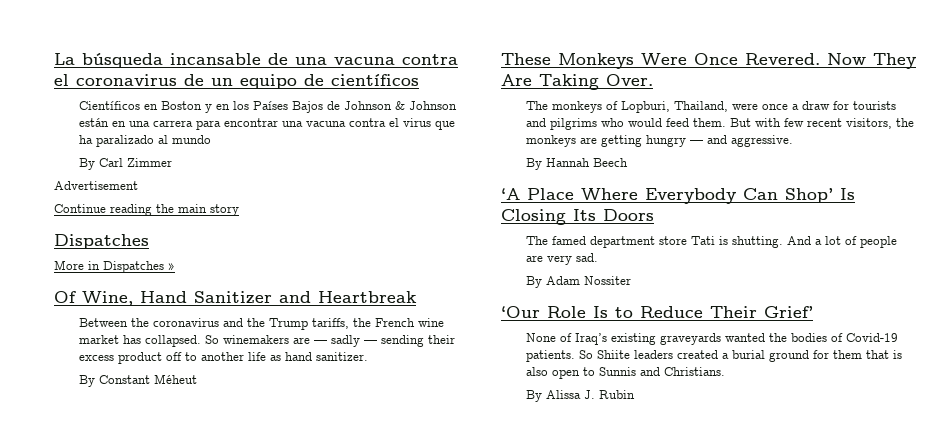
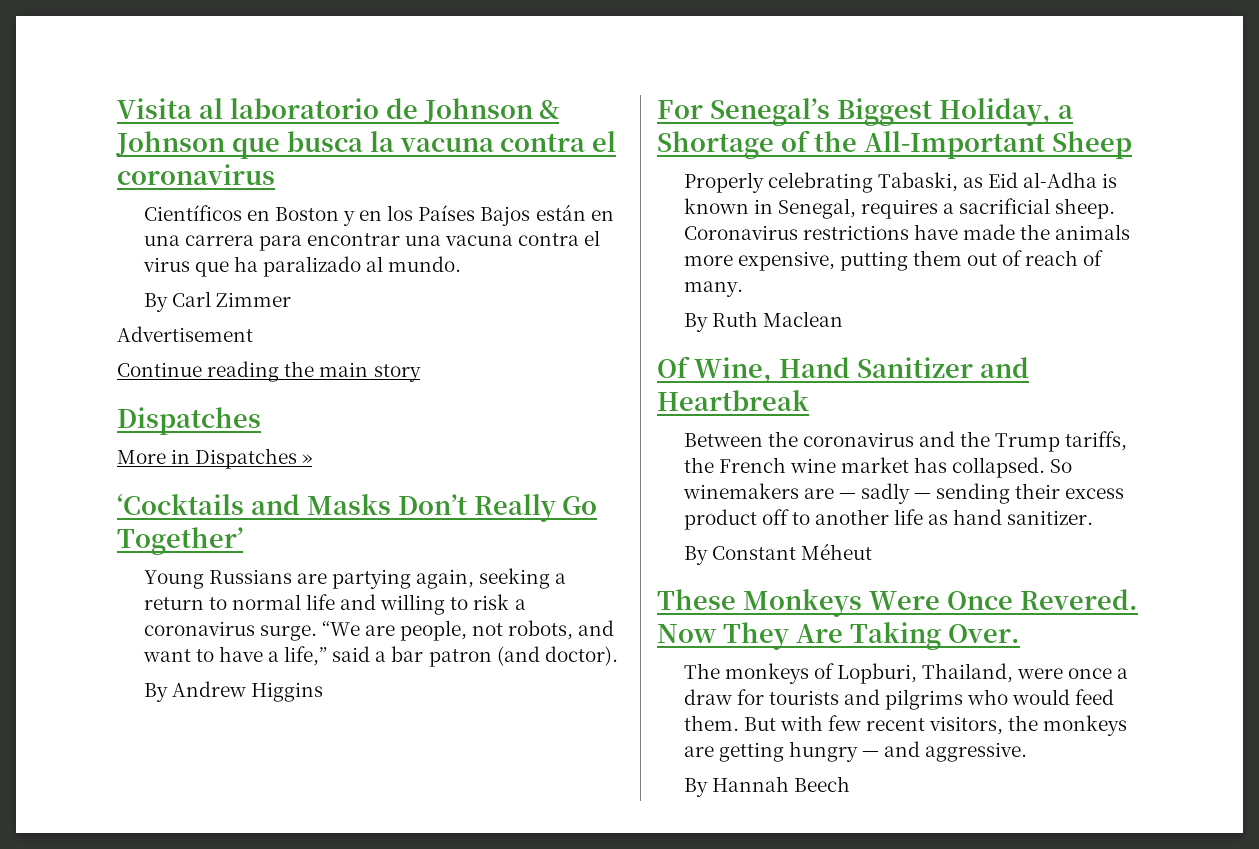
- La búsqueda incansable de una vacuna contra el coronavirus de un equipo de científicos
+ Visita al laboratorio de Johnson & Johnson que busca la vacuna contra el coronavirus
- Científicos en Boston y en los Países Bajos de Johnson & Johnson están en una carrera para encontrar una vacuna contra el virus que ha paralizado al mundo
+ Científicos en Boston y en los Países Bajos están en una carrera para encontrar una vacuna contra el virus que ha paralizado al mundo.
+ ‘Cocktails and Masks Don’t Really Go Together’
+ Young Russians are partying again, seeking a return to normal life and willing to risk a coronavirus surge. “We are people, not robots, and want to have a life,” said a bar patron (and doctor).
+ By Andrew Higgins
+ For Senegal’s Biggest Holiday, a Shortage of the All-Important Sheep
+ Properly celebrating Tabaski, as Eid al-Adha is known in Senegal, requires a sacrificial sheep. Coronavirus restrictions have made the animals more expensive, putting them out of reach of many.
+ By Ruth Maclean
- ‘A Place Where Everybody Can Shop’ Is Closing Its Doors
- The famed department store Tati is shutting. And a lot of people are very sad.
- By Adam Nossiter
- ‘Our Role Is to Reduce Their Grief’
- None of Iraq’s existing graveyards wanted the bodies of Covid-19 patients. So Shiite leaders created a burial ground for them that is also open to Sunnis and Christians.
- By Alissa J. Rubin

